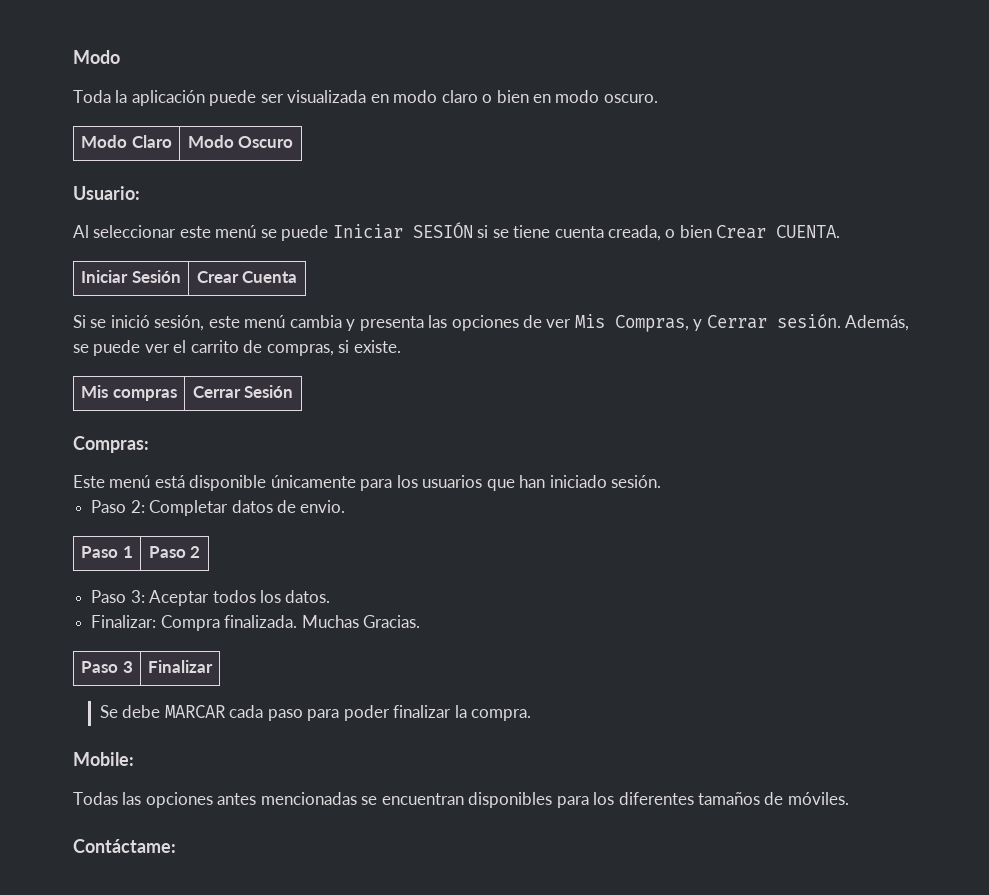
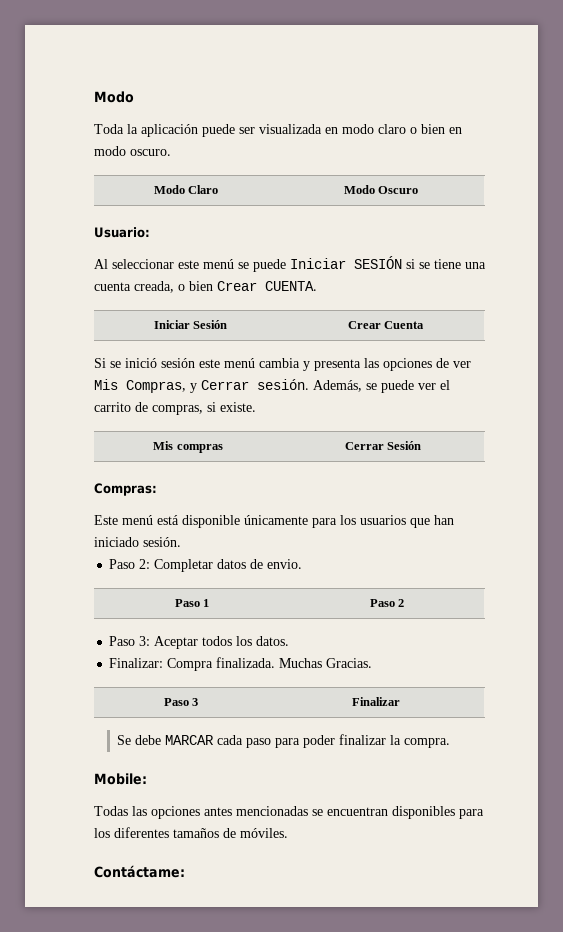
- Al seleccionar este menú se puede Iniciar SESIÓN si se tiene cuenta creada, o bien Crear CUENTA.
+ Al seleccionar este menú se puede Iniciar SESIÓN si se tiene una cuenta creada, o bien Crear CUENTA.
- Si se inició sesión, este menú cambia y presenta las opciones de ver Mis Compras, y Cerrar sesión.
+ Si se inició sesión este menú cambia y presenta las opciones de ver Mis Compras, y Cerrar sesión.

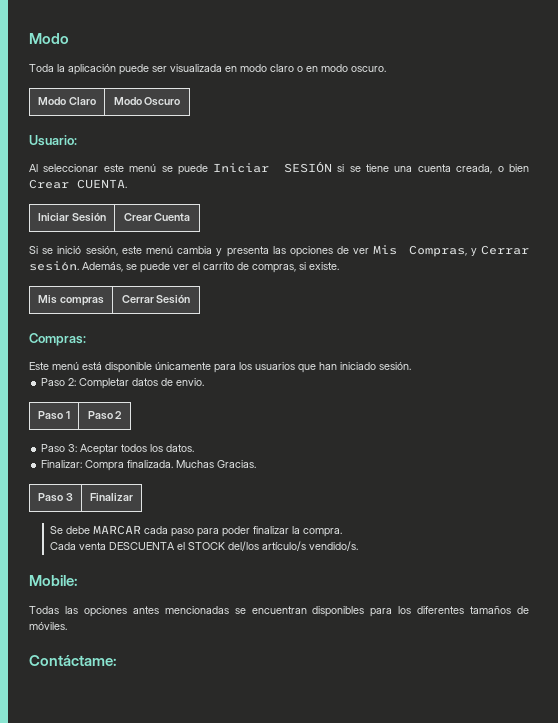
- Toda la aplicación puede ser visualizada en modo claro o bien en modo oscuro.
+ Toda la aplicación puede ser visualizada en modo claro o en modo oscuro.
- Si se inició sesión este menú cambia y presenta las opciones de ver Mis Compras, y Cerrar sesión.
+ Si se inició sesión, este menú cambia y presenta las opciones de ver Mis Compras, y Cerrar sesión.
+ Cada venta DESCUENTA el STOCK del/los artículo/s vendido/s.

